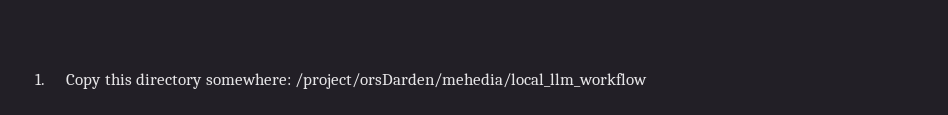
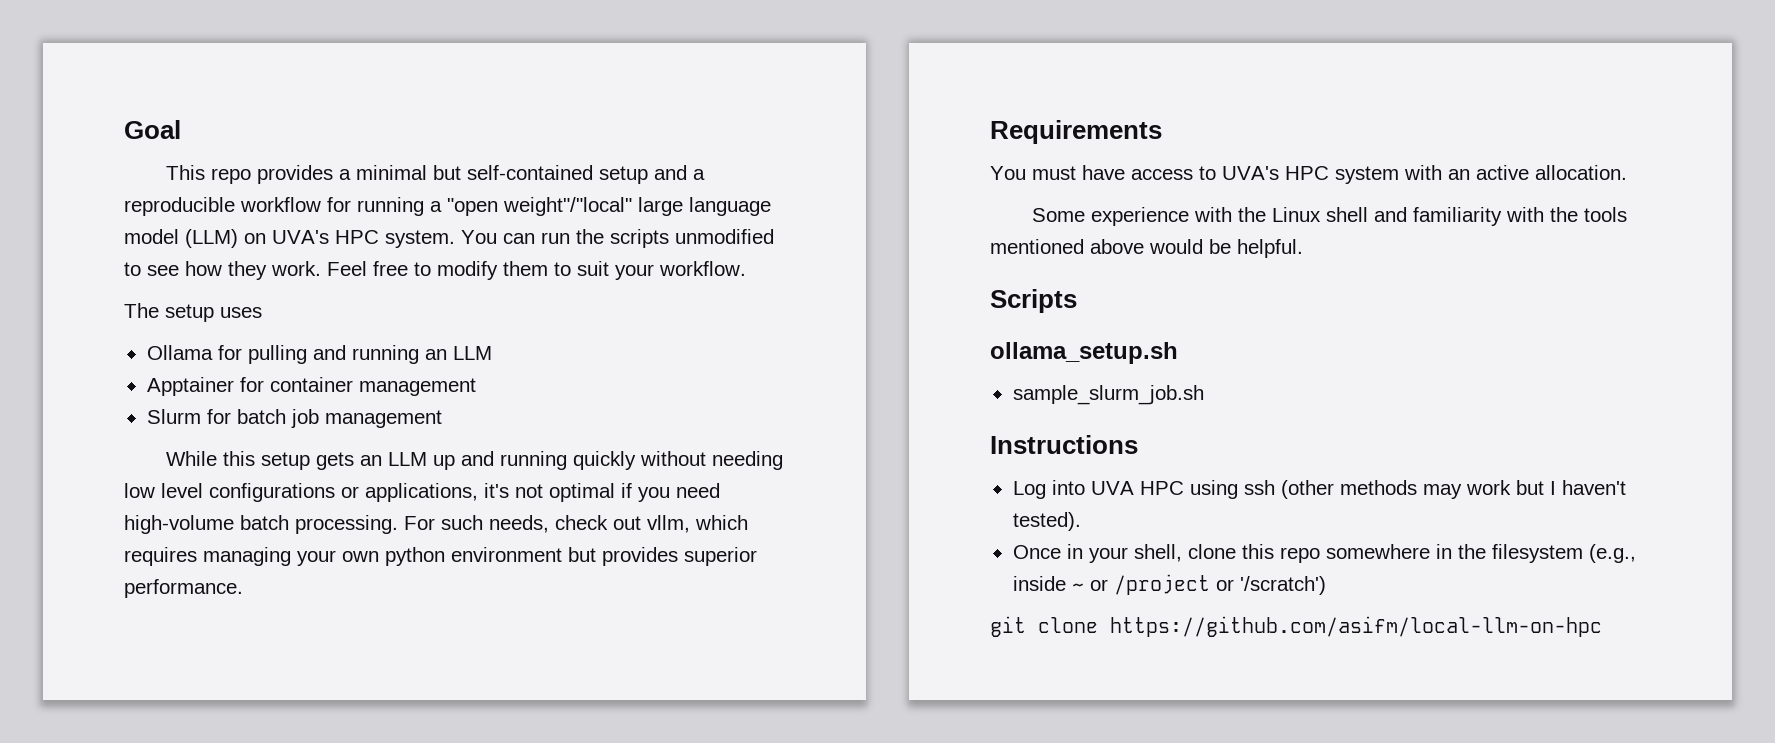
- 1. Copy this directory somewhere: /project/orsDarden/mehedia/local_llm_workflow
+ Goal
+ This repo provides a minimal but self-contained setup and a reproducible workflow for running a "open weight"/"local" large language model (LLM) on UVA's HPC system. You can run the scripts unmodified to see how they work. Feel free to modify them to suit your workflow.
+ The setup uses
+ Ollama for pulling and running an LLM
+ Apptainer for container management
+ Slurm for batch job management
+ While this setup gets an LLM up and running quickly without needing low level configurations or applications, it's not optimal if you need high-volume batch processing. For such needs, check out vllm, which requires managing your own python environment but provides superior performance.
+ Requirements
+ You must have access to UVA's HPC system with an active allocation.
+ Some experience with the Linux shell and familiarity with the tools mentioned above would be helpful.
+ Scripts
+ ollama_setup.sh
+ sample_slurm_job.sh
+ Instructions
+ Log into UVA HPC using ssh (other methods may work but I haven't tested).
+ Once in your shell, clone this repo somewhere in the filesystem (e.g., inside ~ or /project or '/scratch')
+ git clone https://github.com/asifm/local-llm-on-hpc

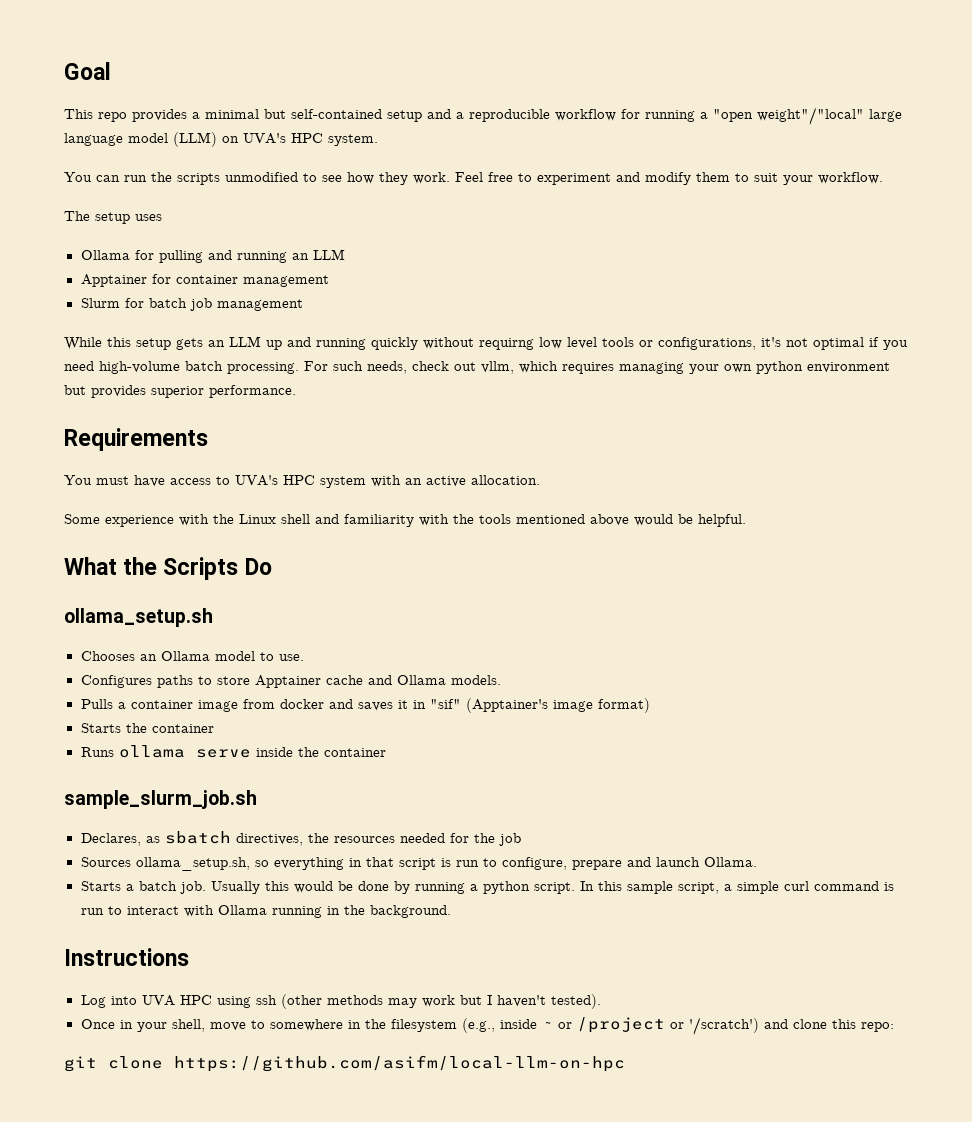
- This repo provides a minimal but self-contained setup and a reproducible workflow for running a "open weight"/"local" large language model (LLM) on UVA's HPC system. You can run the scripts unmodified to see how they work.
+ This repo provides a minimal but self-contained setup and a reproducible workflow for running a "open weight"/"local" large language model (LLM) on UVA's HPC system.
+ You can run the scripts unmodified to see how they work.
- Feel free to modify them to suit your workflow.
+ Feel free to experiment and modify them to suit your workflow.
- While this setup gets an LLM up and running quickly without needing low level configurations or applications, it's not optimal if you need high-volume batch processing.
+ While this setup gets an LLM up and running quickly without requirng low level tools or configurations, it's not optimal if you need high-volume batch processing.
- Scripts
+ What the Scripts Do
+ Chooses an Ollama model to use.
+ Configures paths to store Apptainer cache and Ollama models.
+ Pulls a container image from docker and saves it in "sif" (Apptainer's image format)
+ Starts the container
+ Runs ollama serve inside the container
  sample_slurm_job.sh
+ Declares, as sbatch directives, the resources needed for the job
+ Sources ollama_setup.sh, so everything in that script is run to configure, prepare and launch Ollama.
+ Starts a batch job. Usually this would be done by running a python script. In this sample script, a simple curl command is run to interact with Ollama running in the background.
- Once in your shell, clone this repo somewhere in the filesystem (e.g., inside ~ or /project or '/scratch')
+ Once in your shell, move to somewhere in the filesystem (e.g., inside ~ or /project or '/scratch') and clone this repo:

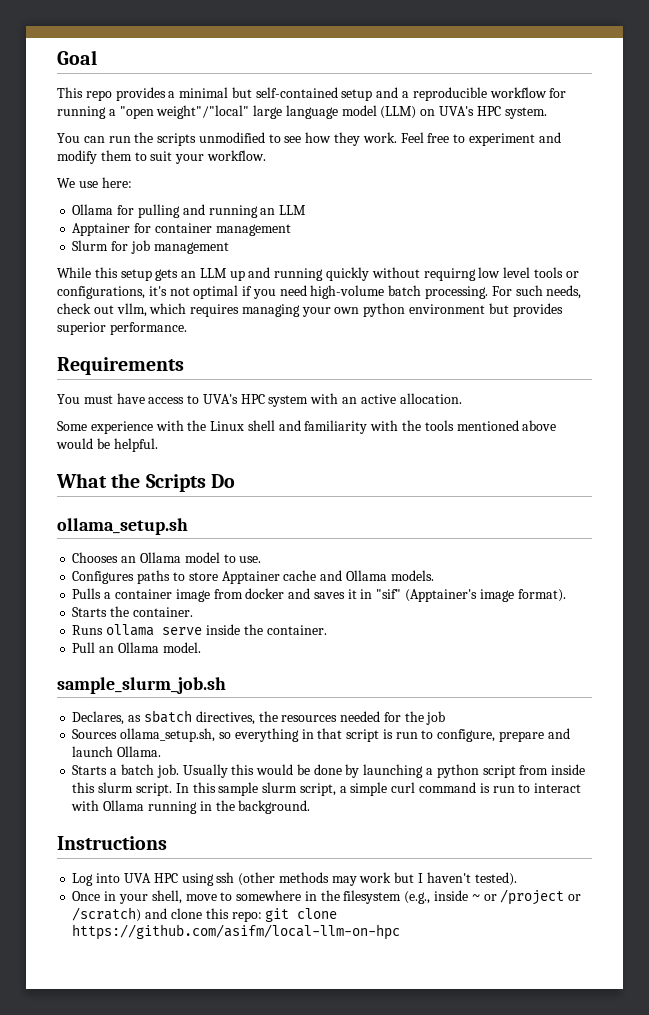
- The setup uses
+ We use here:
- Slurm for batch job management
+ Slurm for job management
- Pulls a container image from docker and saves it in "sif" (Apptainer's image format)
+ Pulls a container image from docker and saves it in "sif" (Apptainer's image format).
- Starts the container
+ Starts the container.
- Runs ollama serve inside the container
+ Runs ollama serve inside the container.
+ Pull an Ollama model.
- Usually this would be done by running a python script.
+ Usually this would be done by launching a python script from inside this slurm script.
- In this sample script, a simple curl command is run to interact with Ollama running in the background.
+ In this sample slurm script, a simple curl command is run to interact with Ollama running in the background.
- Once in your shell, move to somewhere in the filesystem (e.g., inside ~ or /project or '/scratch') and clone this repo:
- git clone https://github.com/asifm/local-llm-on-hpc
+ Once in your shell, move to somewhere in the filesystem (e.g., inside ~ or /project or /scratch) and clone this repo: git clone https://github.com/asifm/local-llm-on-hpc

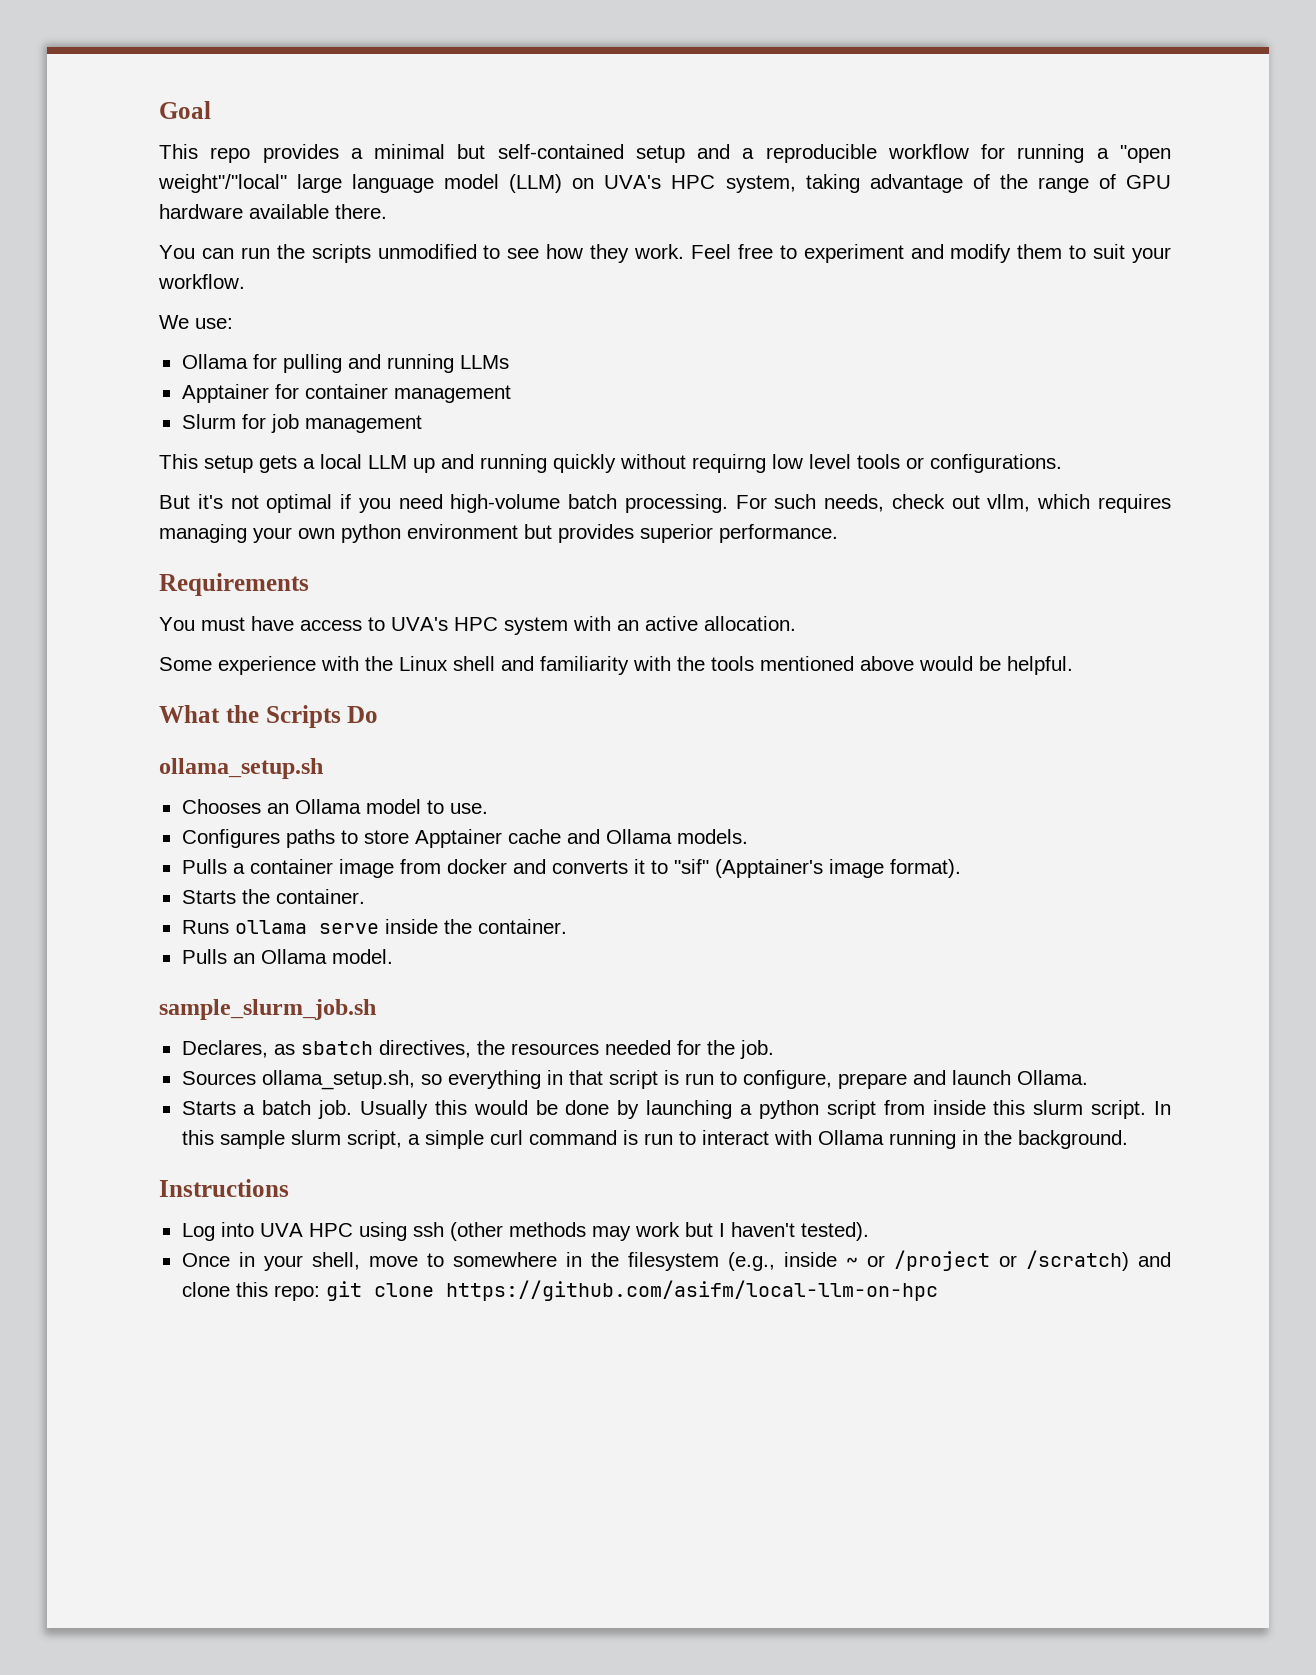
- This repo provides a minimal but self-contained setup and a reproducible workflow for running a "open weight"/"local" large language model (LLM) on UVA's HPC system.
+ This repo provides a minimal but self-contained setup and a reproducible workflow for running a "open weight"/"local" large language model (LLM) on UVA's HPC system, taking advantage of the range of GPU hardware available there.
- We use here:
+ We use:
- Ollama for pulling and running an LLM
+ Ollama for pulling and running LLMs
- While this setup gets an LLM up and running quickly without requirng low level tools or configurations, it's not optimal if you need high-volume batch processing.
+ This setup gets a local LLM up and running quickly without requirng low level tools or configurations.
+ But it's not optimal if you need high-volume batch processing.
- Pulls a container image from docker and saves it in "sif" (Apptainer's image format).
+ Pulls a container image from docker and converts it to "sif" (Apptainer's image format).
- Pull an Ollama model.
+ Pulls an Ollama model.
- Declares, as sbatch directives, the resources needed for the job
+ Declares, as sbatch directives, the resources needed for the job.

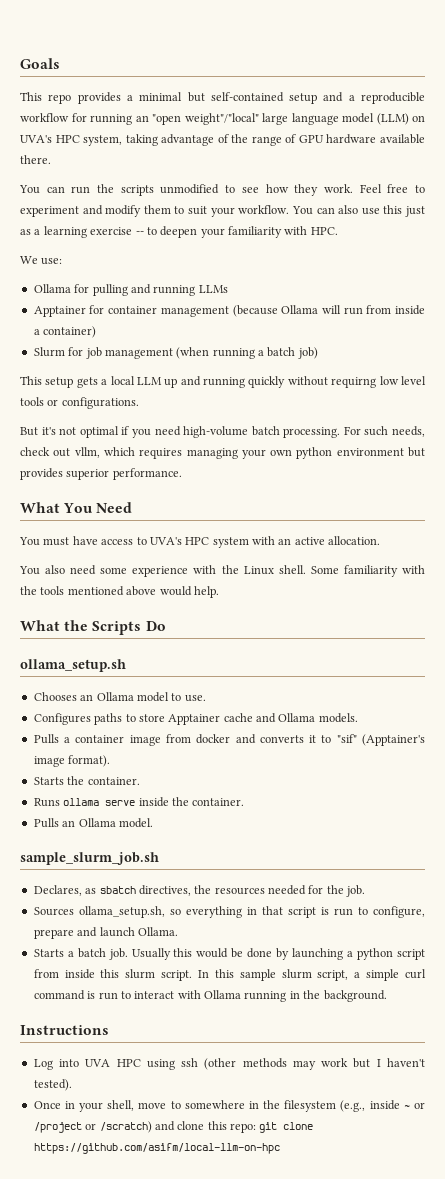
- Goal
+ Goals
- This repo provides a minimal but self-contained setup and a reproducible workflow for running a "open weight"/"local" large language model (LLM) on UVA's HPC system, taking advantage of the range of GPU hardware available there.
+ This repo provides a minimal but self-contained setup and a reproducible workflow for running an "open weight"/"local" large language model (LLM) on UVA's HPC system, taking advantage of the range of GPU hardware available there.
+ You can also use this just as a learning exercise -- to deepen your familiarity with HPC.
- Apptainer for container management
+ Apptainer for container management (because Ollama will run from inside a container)
- Slurm for job management
+ Slurm for job management (when running a batch job)
- Requirements
+ What You Need
- Some experience with the Linux shell and familiarity with the tools mentioned above would be helpful.
+ You also need some experience with the Linux shell. Some familiarity with the tools mentioned above would help.

